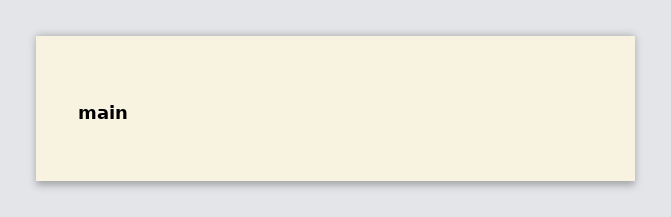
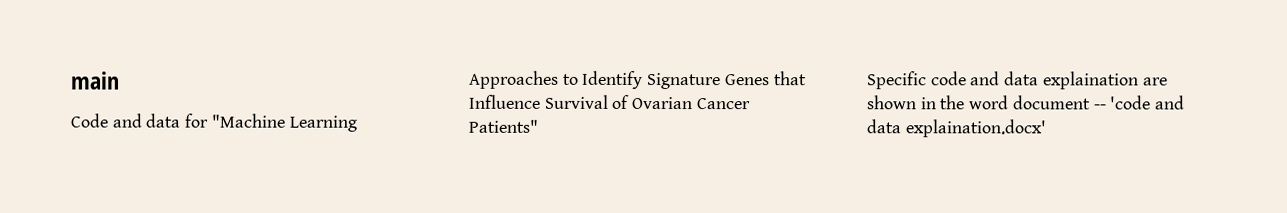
+ Code and data for "Machine Learning Approaches to Identify Signature Genes that Influence Survival of Ovarian Cancer Patients"
+ Specific code and data explaination are shown in the word document -- 'code and data explaination.docx'

